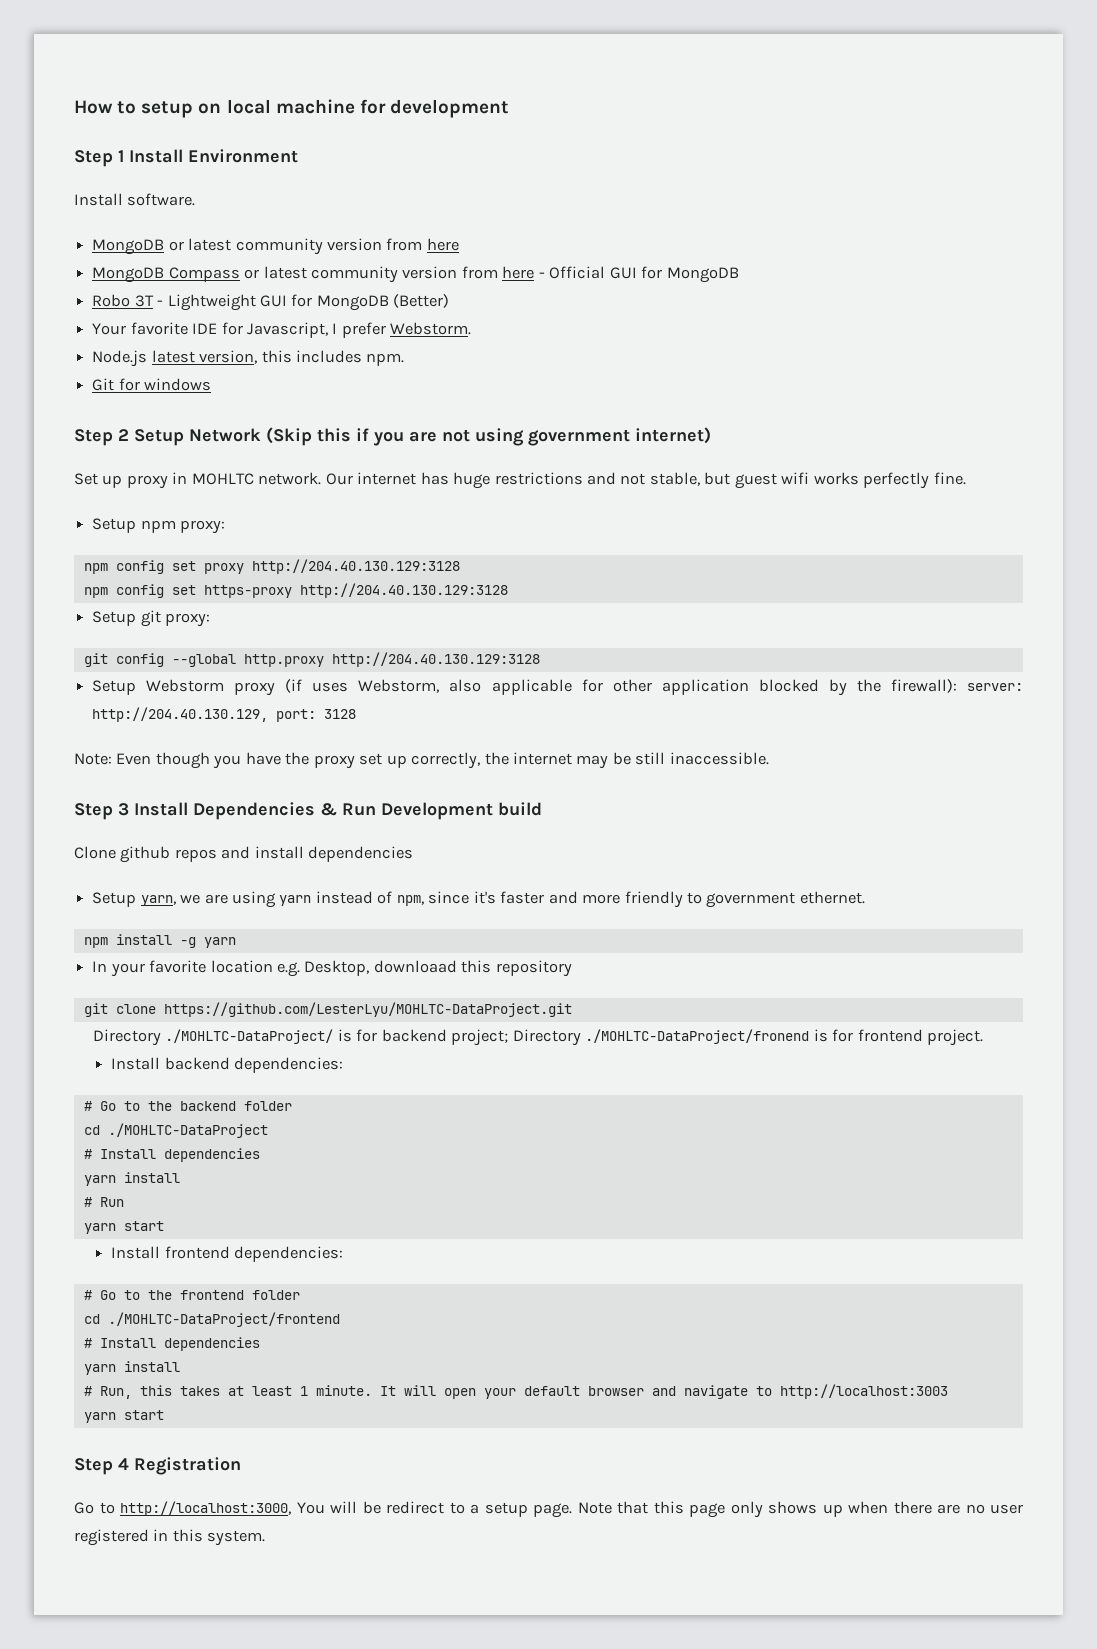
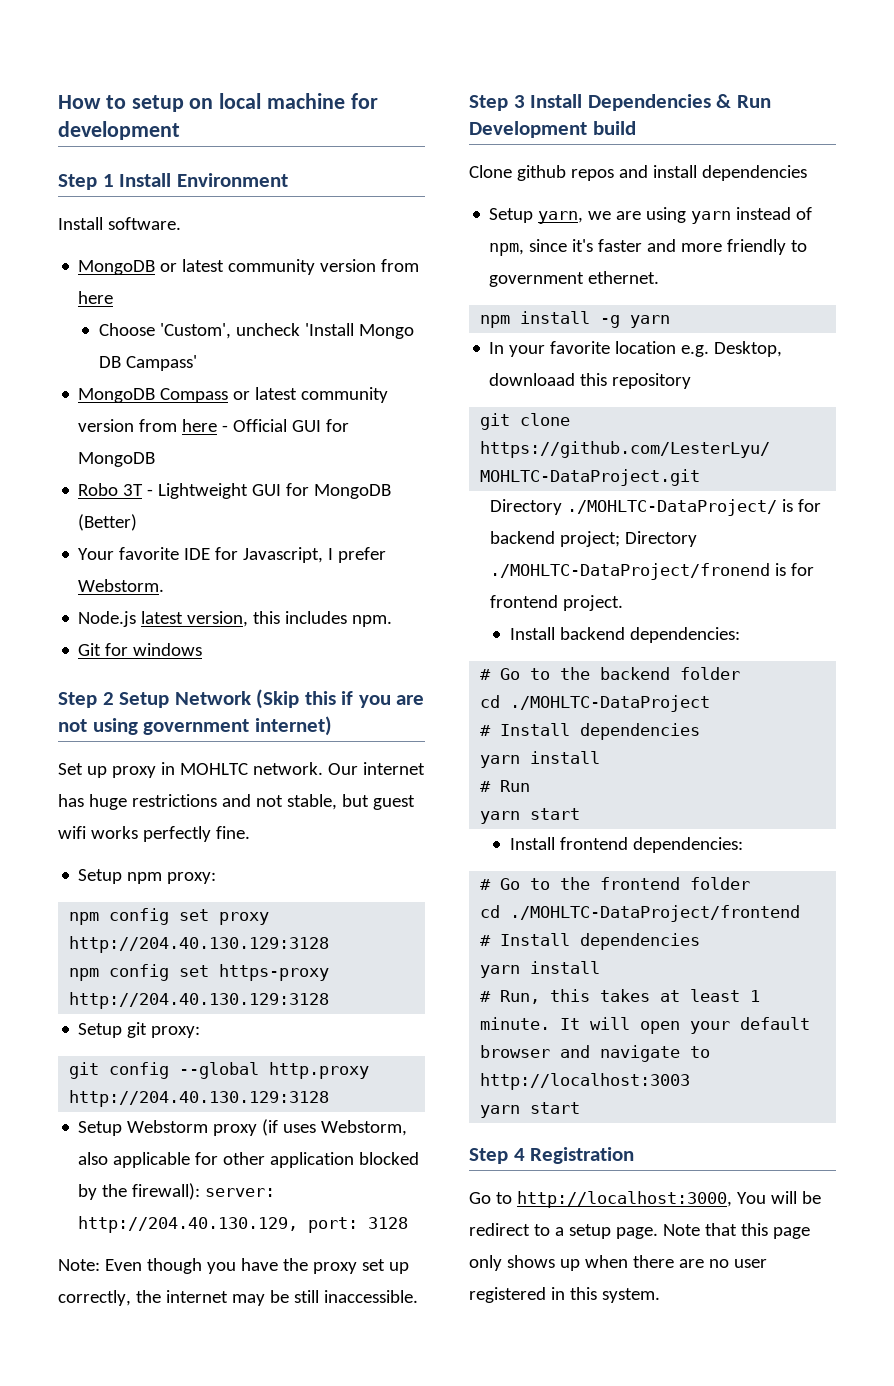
+ Choose 'Custom', uncheck 'Install Mongo DB Campass'

